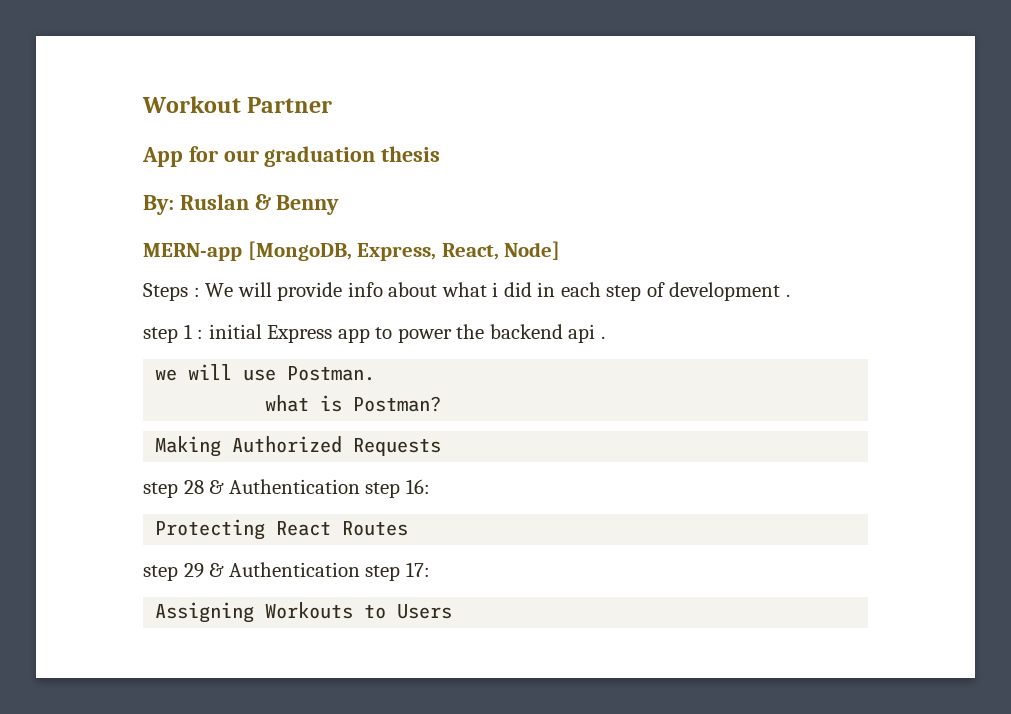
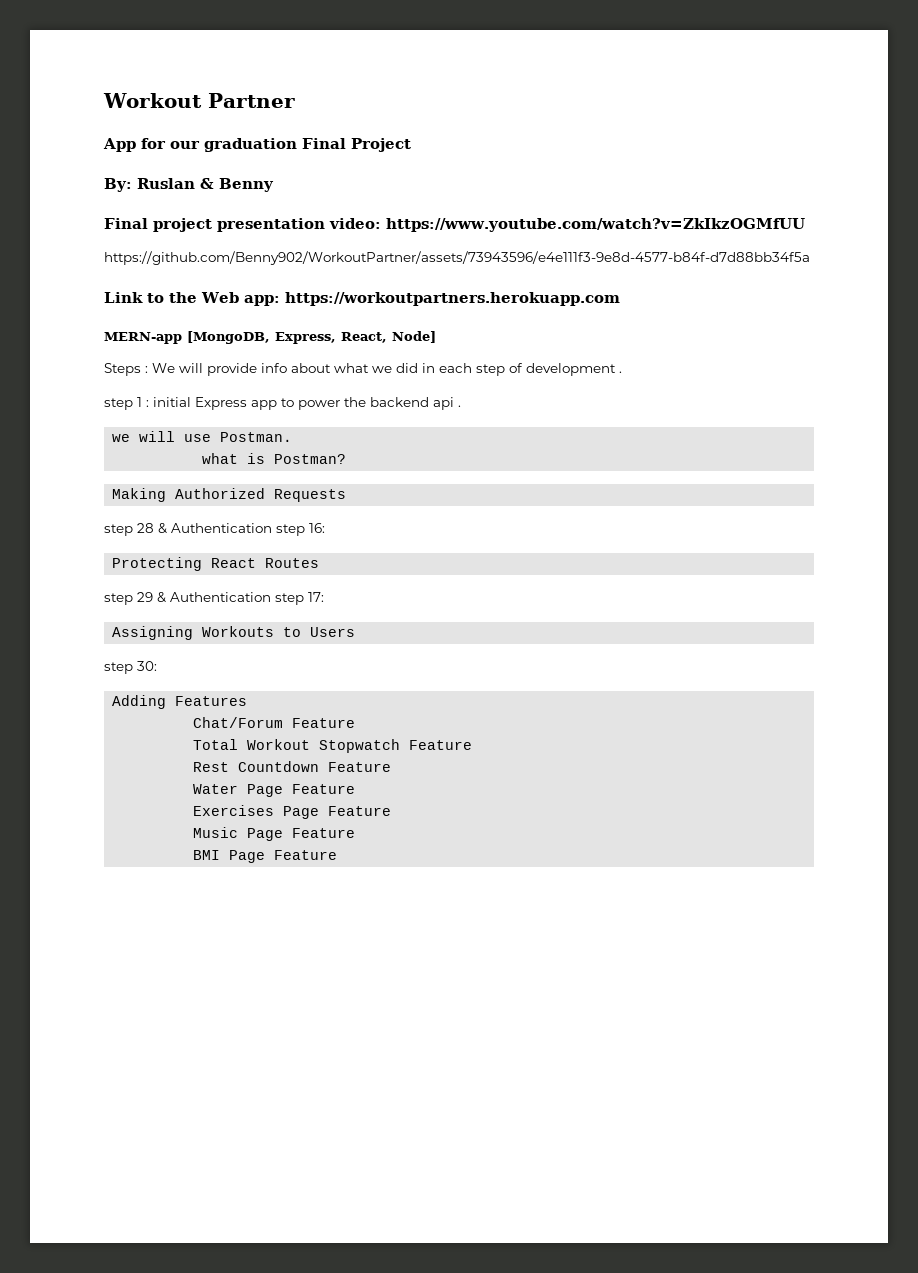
- App for our graduation thesis
+ App for our graduation Final Project
+ Final project presentation video: https://www.youtube.com/watch?v=ZkIkzOGMfUU
+ https://github.com/Benny902/WorkoutPartner/assets/73943596/e4e111f3-9e8d-4577-b84f-d7d88bb34f5a
+ Link to the Web app: https://workoutpartners.herokuapp.com
- Steps : We will provide info about what i did in each step of development .
+ Steps : We will provide info about what we did in each step of development .
+ step 30:
+ Adding Features
+ Chat/Forum Feature
+ Total Workout Stopwatch Feature
+ Rest Countdown Feature
+ Water Page Feature
+ Exercises Page Feature
+ Music Page Feature
+ BMI Page Feature

